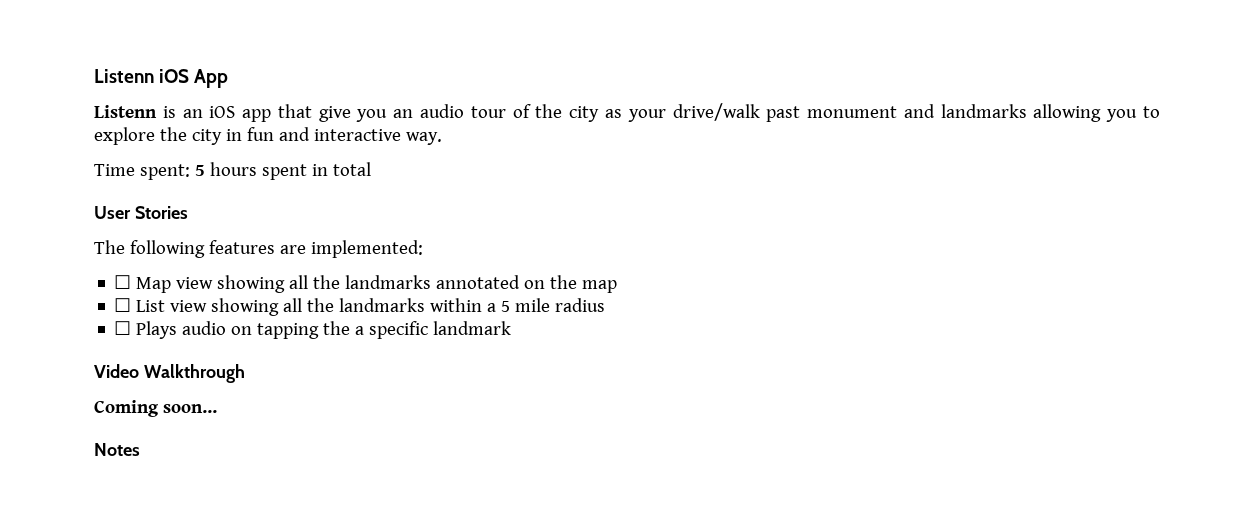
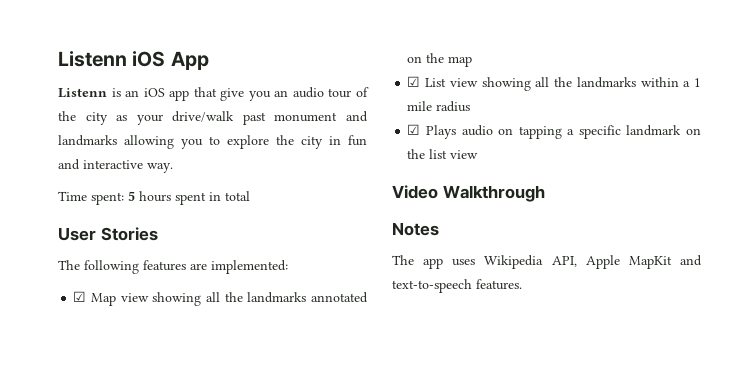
- ☐ Map view showing all the landmarks annotated on the map
+ ☑ Map view showing all the landmarks annotated on the map
- ☐ List view showing all the landmarks within a 5 mile radius
+ ☑ List view showing all the landmarks within a 1 mile radius
- ☐ Plays audio on tapping the a specific landmark
+ ☑ Plays audio on tapping a specific landmark on the list view
  Video Walkthrough
- Coming soon...
  Notes
+ The app uses Wikipedia API, Apple MapKit and text-to-speech features.

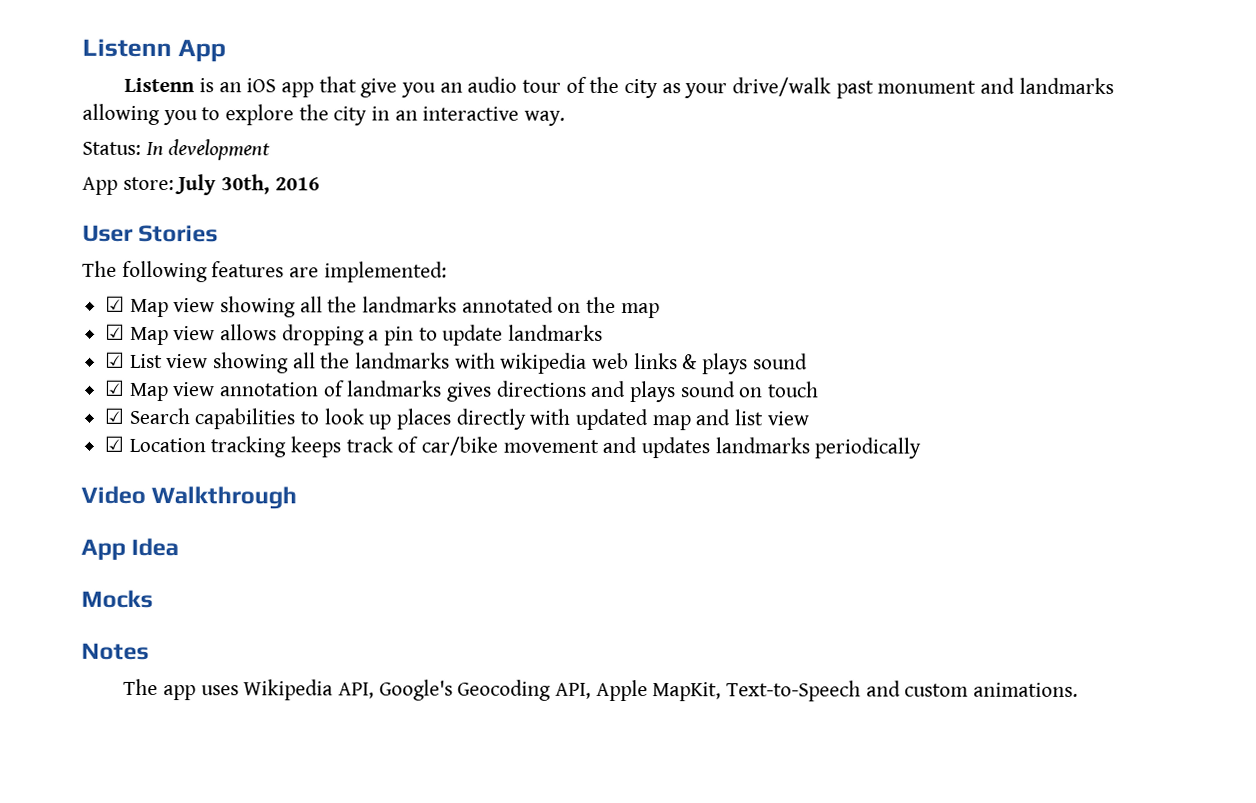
- Listenn iOS App
+ Listenn App
- Listenn is an iOS app that give you an audio tour of the city as your drive/walk past monument and landmarks allowing you to explore the city in fun and interactive way.
+ Listenn is an iOS app that give you an audio tour of the city as your drive/walk past monument and landmarks allowing you to explore the city in an interactive way.
- Time spent: 5 hours spent in total
+ Status: In development
+ App store: July 30th, 2016
+ ☑ Map view allows dropping a pin to update landmarks
- ☑ List view showing all the landmarks within a 1 mile radius
- ☑ Plays audio on tapping a specific landmark on the list view
+ ☑ List view showing all the landmarks with wikipedia web links & plays sound
+ ☑ Map view annotation of landmarks gives directions and plays sound on touch
+ ☑ Search capabilities to look up places directly with updated map and list view
+ ☑ Location tracking keeps track of car/bike movement and updates landmarks periodically
+ App Idea
+ Mocks
- The app uses Wikipedia API, Apple MapKit and text-to-speech features.
+ The app uses Wikipedia API, Google's Geocoding API, Apple MapKit, Text-to-Speech and custom animations.

